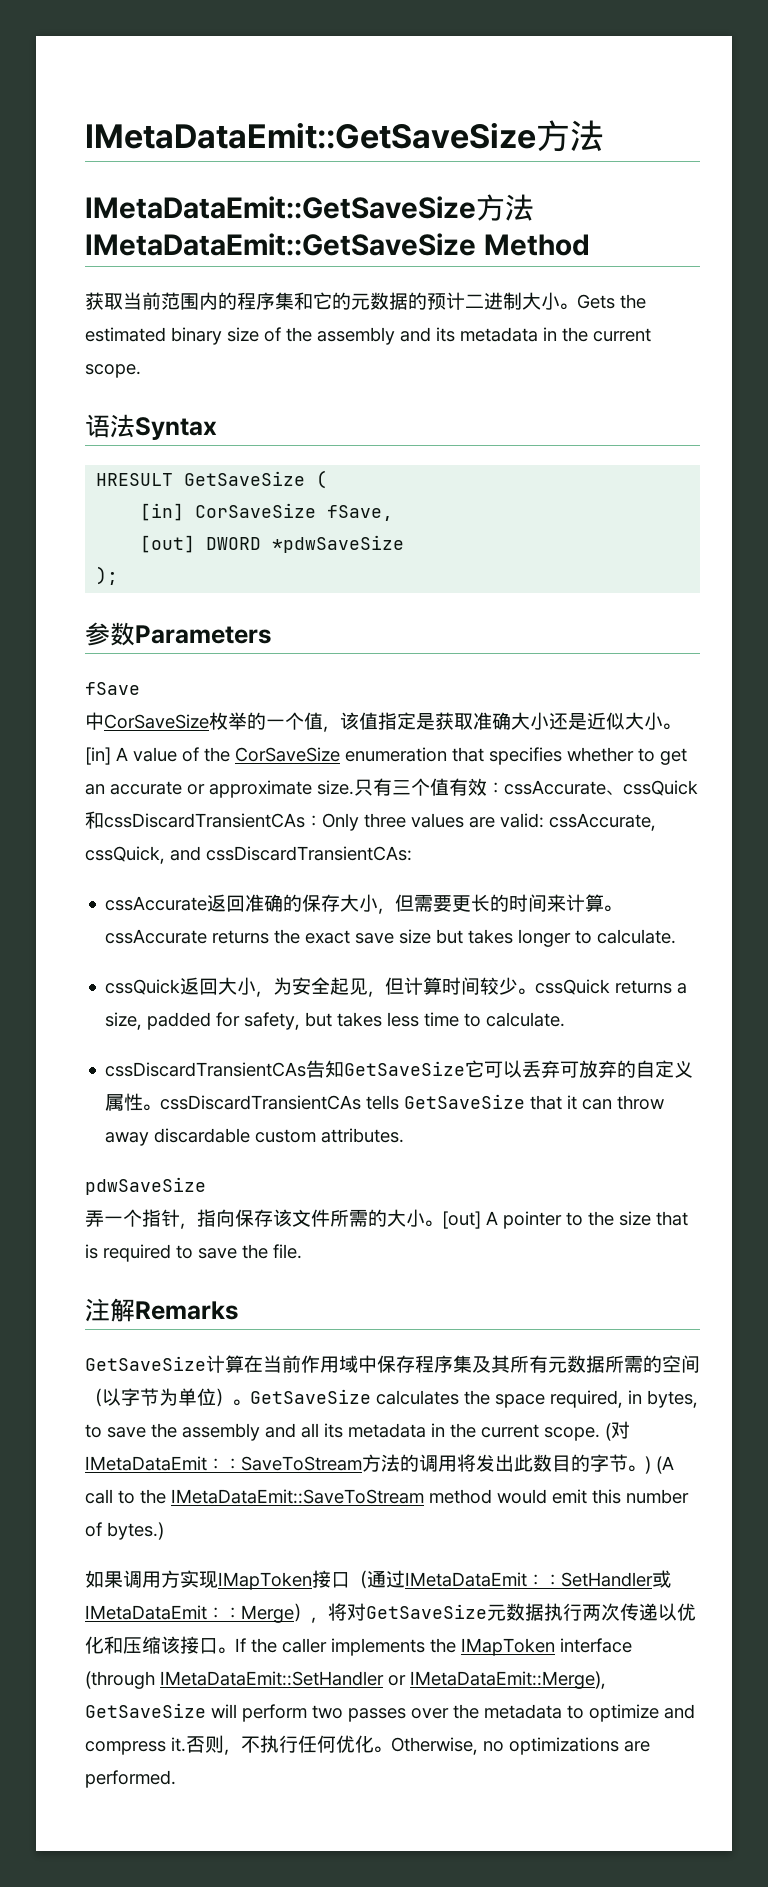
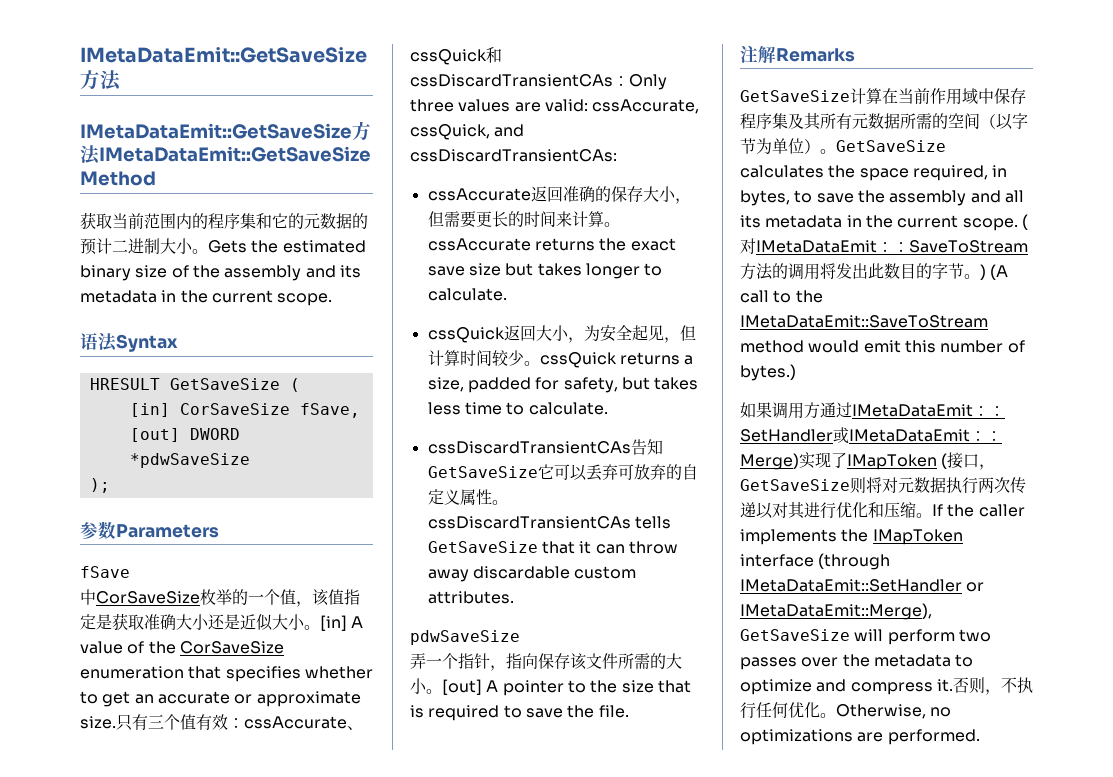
- 如果调用方实现IMapToken接口（通过IMetaDataEmit：：SetHandler或IMetaDataEmit：：Merge），将对GetSaveSize元数据执行两次传递以优化和压缩该接口。
+ 如果调用方通过IMetaDataEmit：：SetHandler或IMetaDataEmit：：Merge)实现了IMapToken (接口，GetSaveSize则将对元数据执行两次传递以对其进行优化和压缩。

